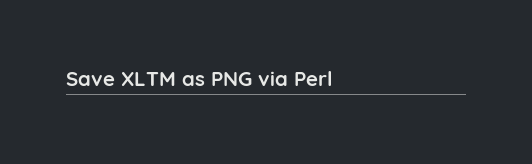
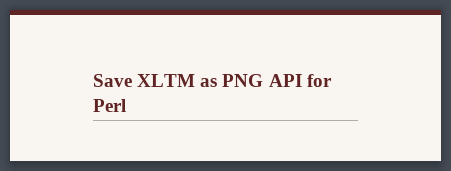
- Save XLTM as PNG via Perl
+ Save XLTM as PNG API for Perl

